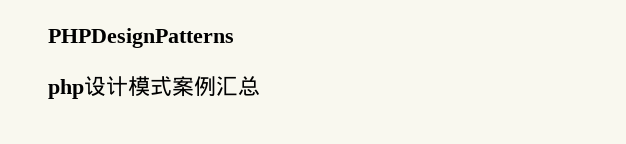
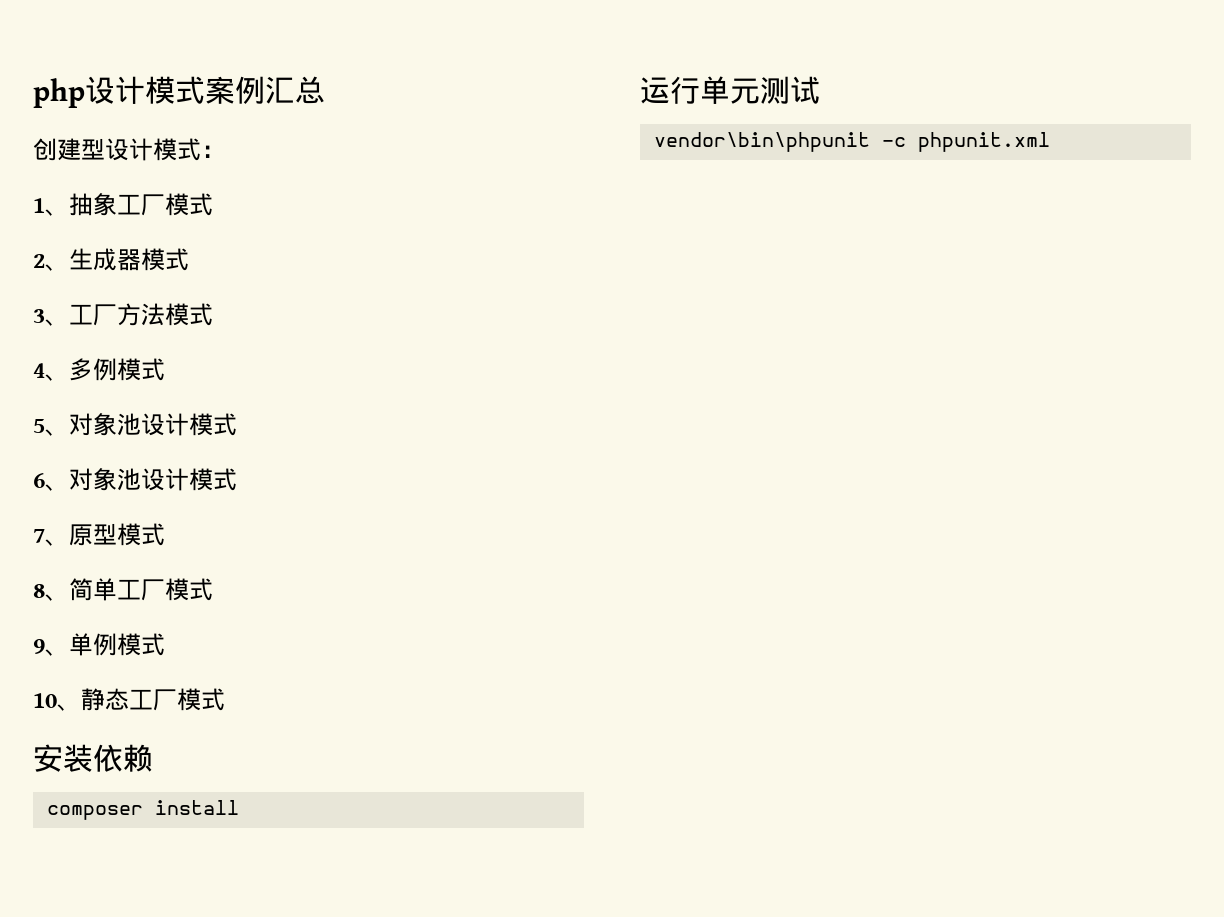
- PHPDesignPatterns
+ 创建型设计模式：
+ 1、抽象工厂模式
+ 2、生成器模式
+ 3、工厂方法模式
+ 4、多例模式
+ 5、对象池设计模式
+ 6、对象池设计模式
+ 7、原型模式
+ 8、简单工厂模式
+ 9、单例模式
+ 10、静态工厂模式
+ 安装依赖
+ composer install
+ 运行单元测试
+ vendor\bin\phpunit -c phpunit.xml

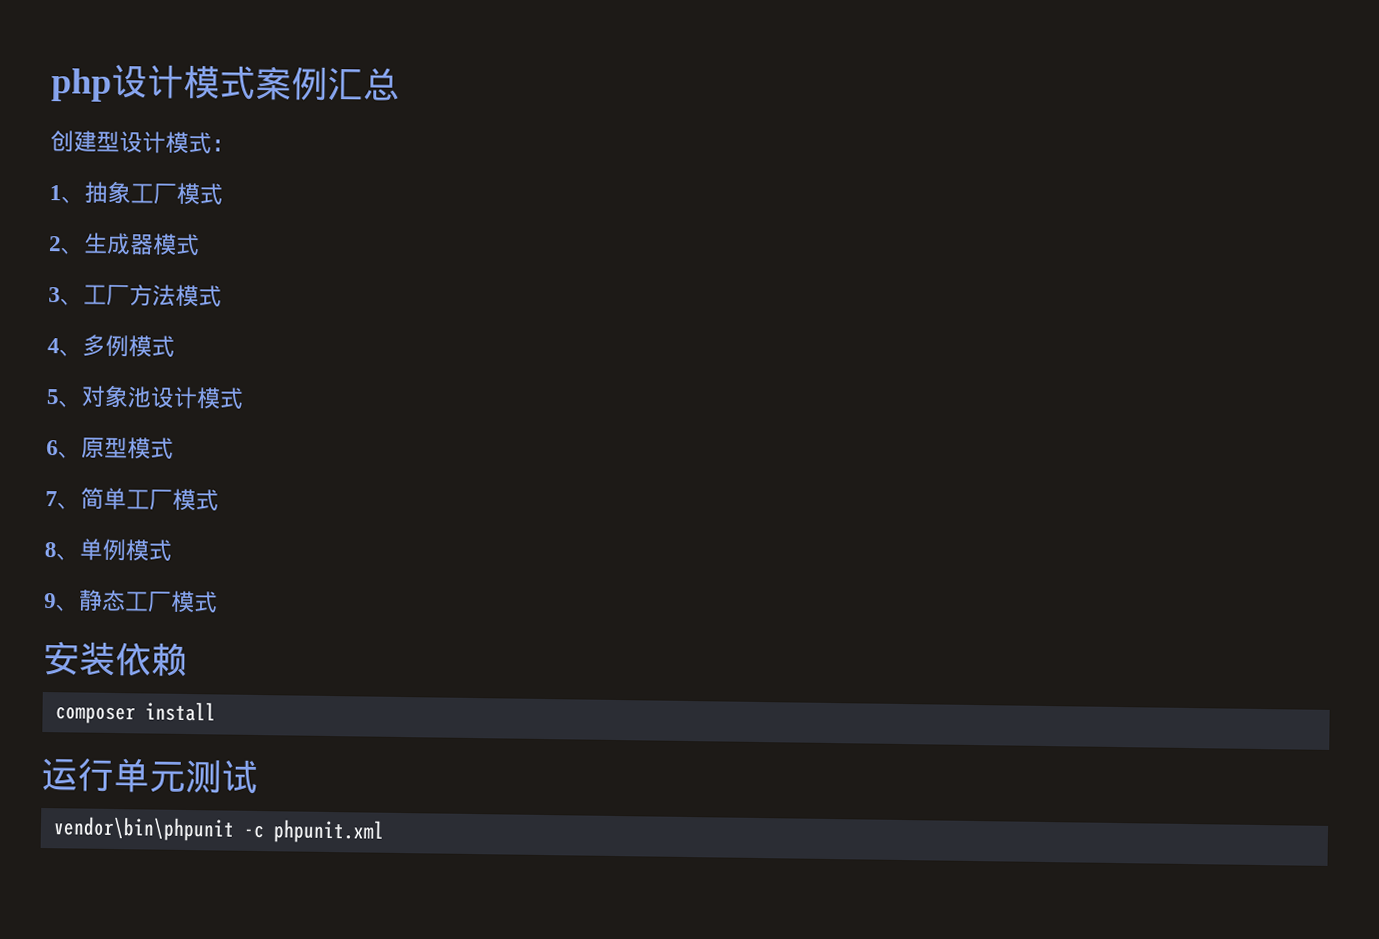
- 6、对象池设计模式
- 7、原型模式
+ 6、原型模式
- 8、简单工厂模式
+ 7、简单工厂模式
- 9、单例模式
+ 8、单例模式
- 10、静态工厂模式
+ 9、静态工厂模式

